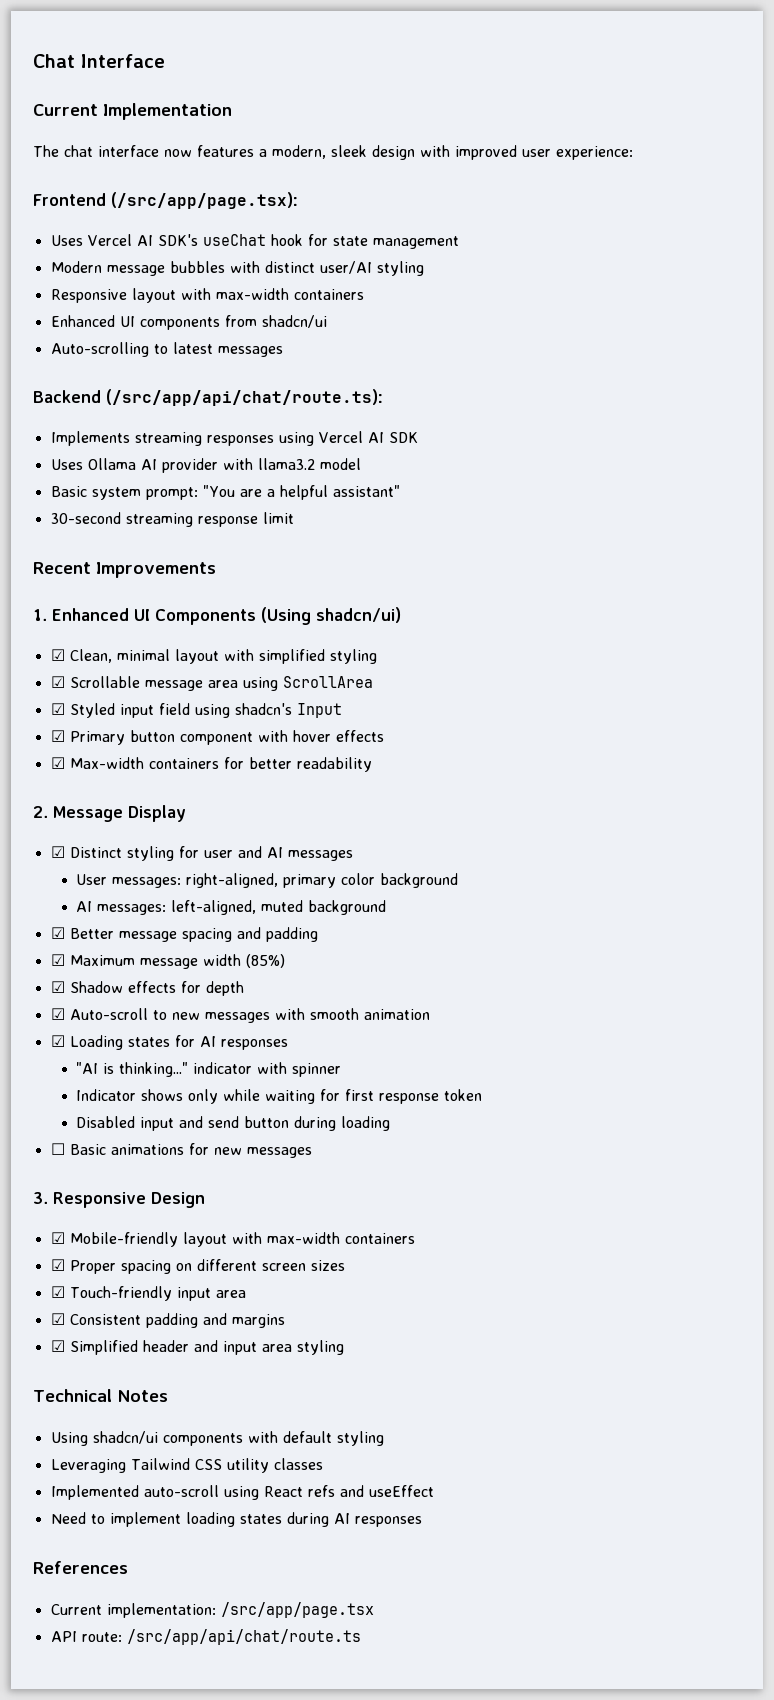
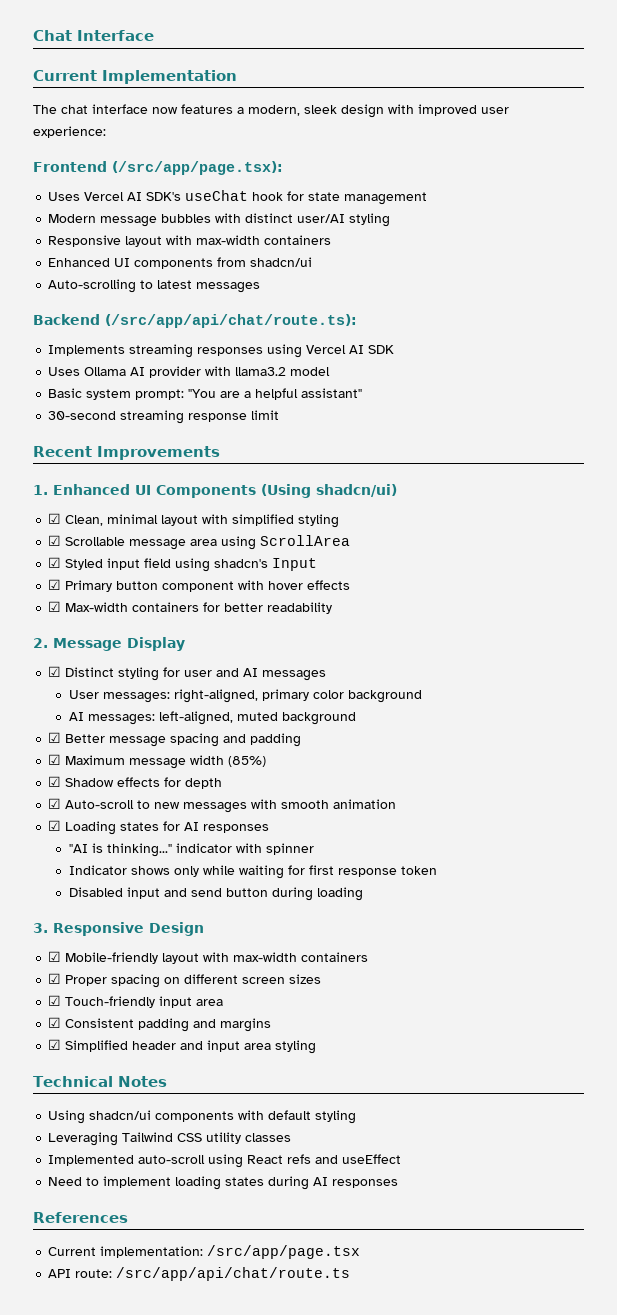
- ☐ Basic animations for new messages

